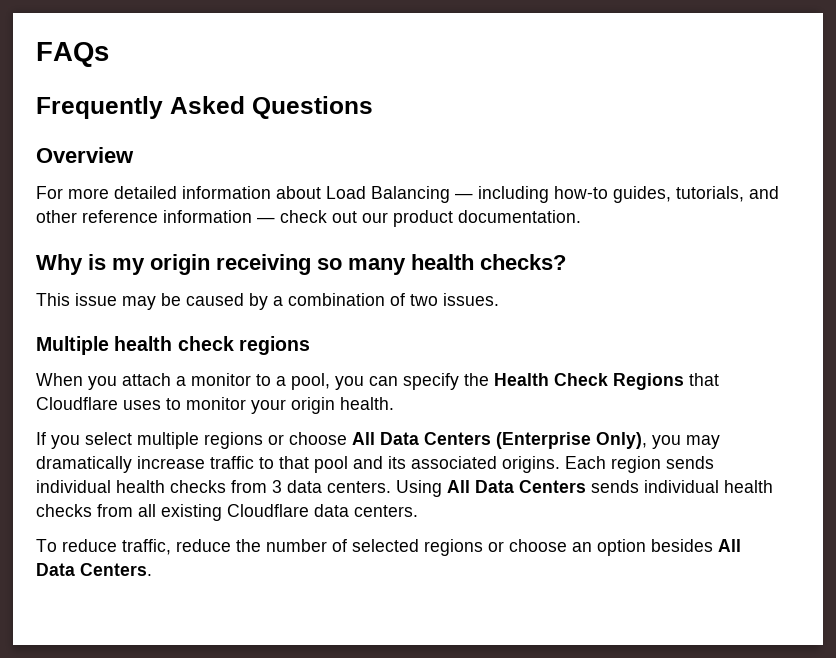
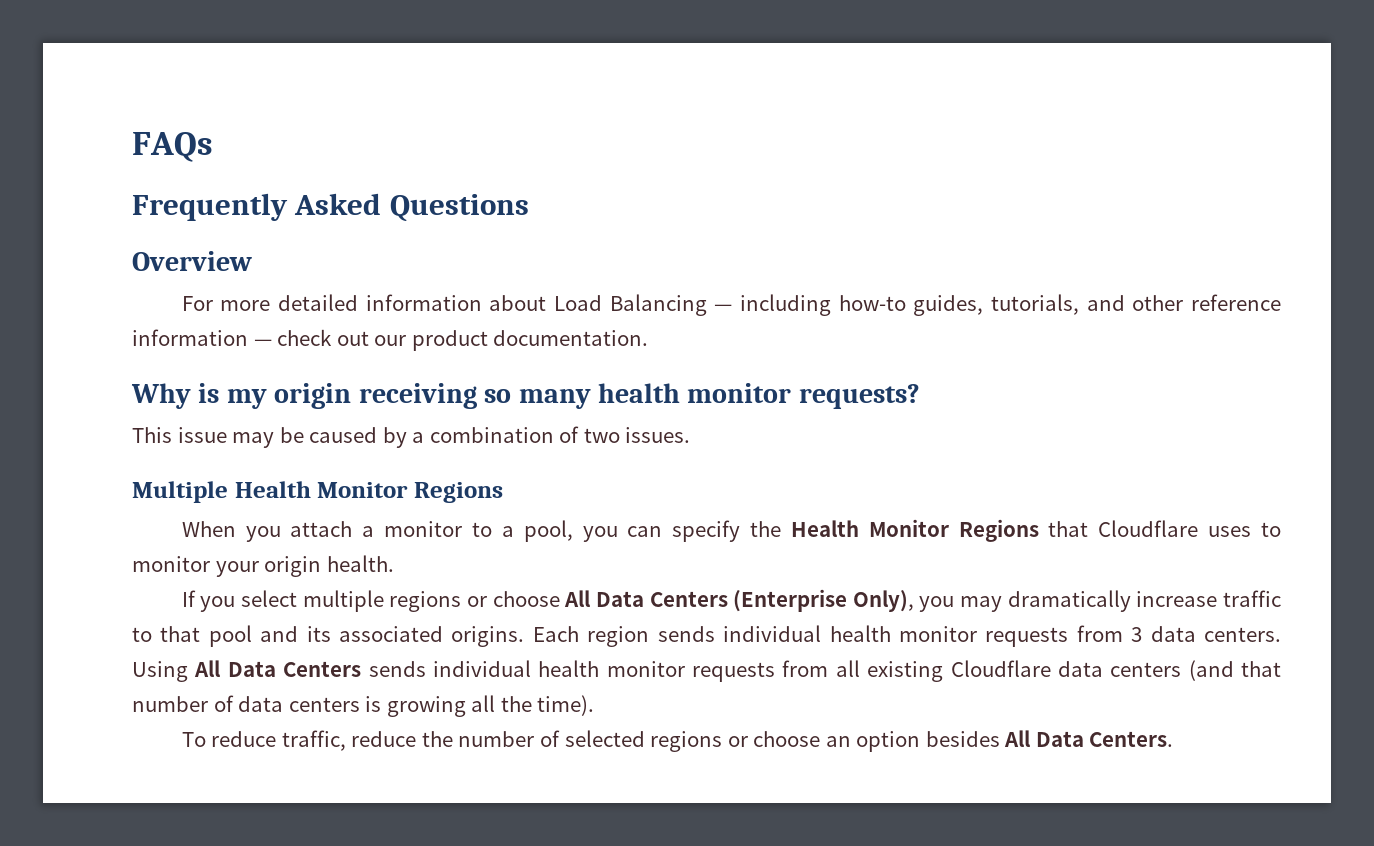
- Why is my origin receiving so many health checks?
+ Why is my origin receiving so many health monitor requests?
- Multiple health check regions
+ Multiple Health Monitor Regions
- When you attach a monitor to a pool, you can specify the Health Check Regions that Cloudflare uses to monitor your origin health.
+ When you attach a monitor to a pool, you can specify the Health Monitor Regions that Cloudflare uses to monitor your origin health.
- Each region sends individual health checks from 3 data centers.
+ Each region sends individual health monitor requests from 3 data centers.
- Using All Data Centers sends individual health checks from all existing Cloudflare data centers.
+ Using All Data Centers sends individual health monitor requests from all existing Cloudflare data centers (and that number of data centers is growing all the time).

